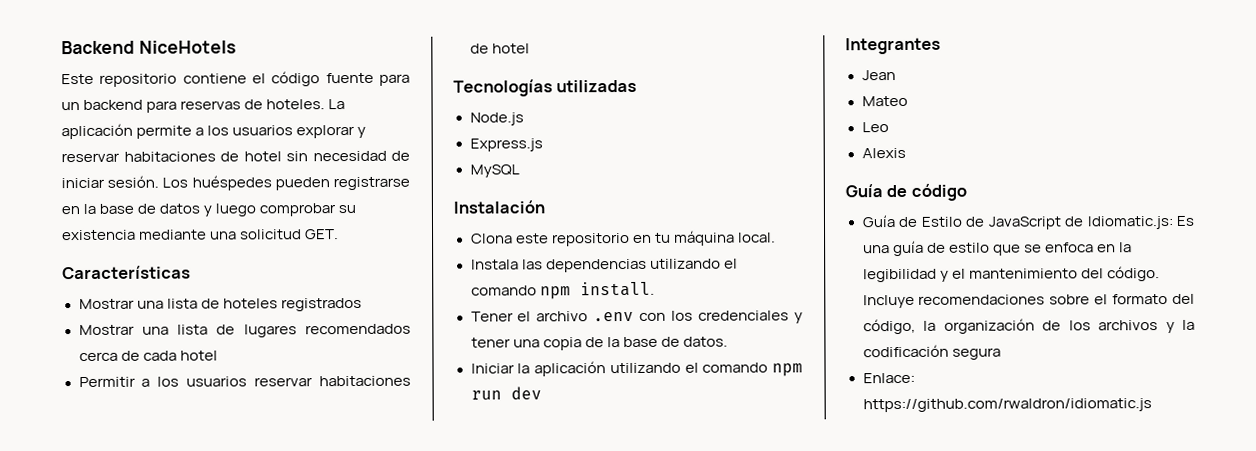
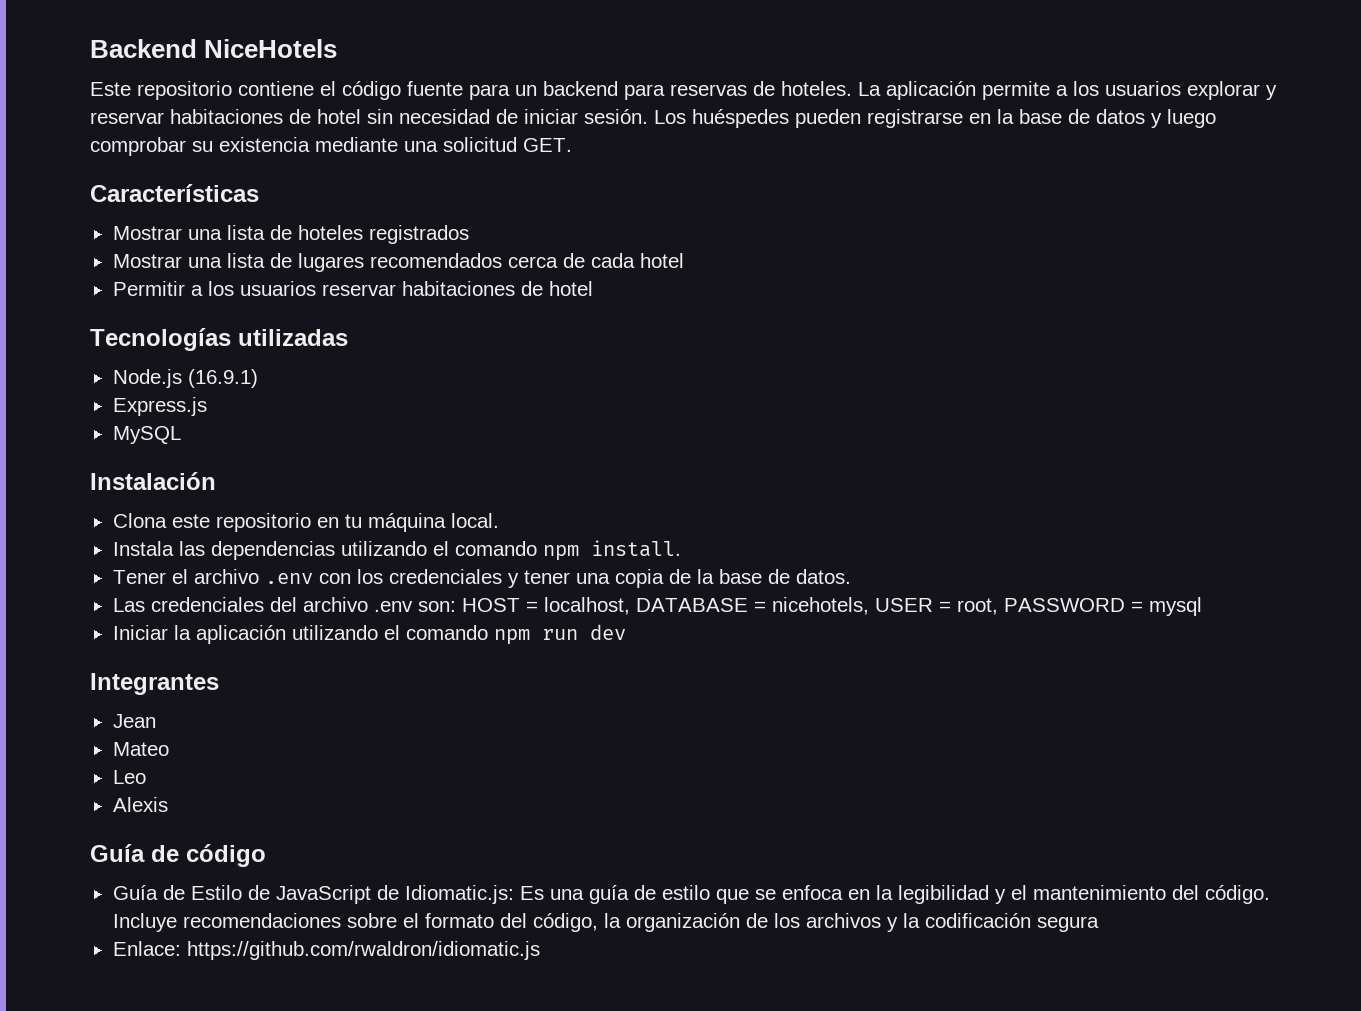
- Node.js
+ Node.js (16.9.1)
+ Las credenciales del archivo .env son: HOST = localhost, DATABASE = nicehotels, USER = root, PASSWORD = mysql

